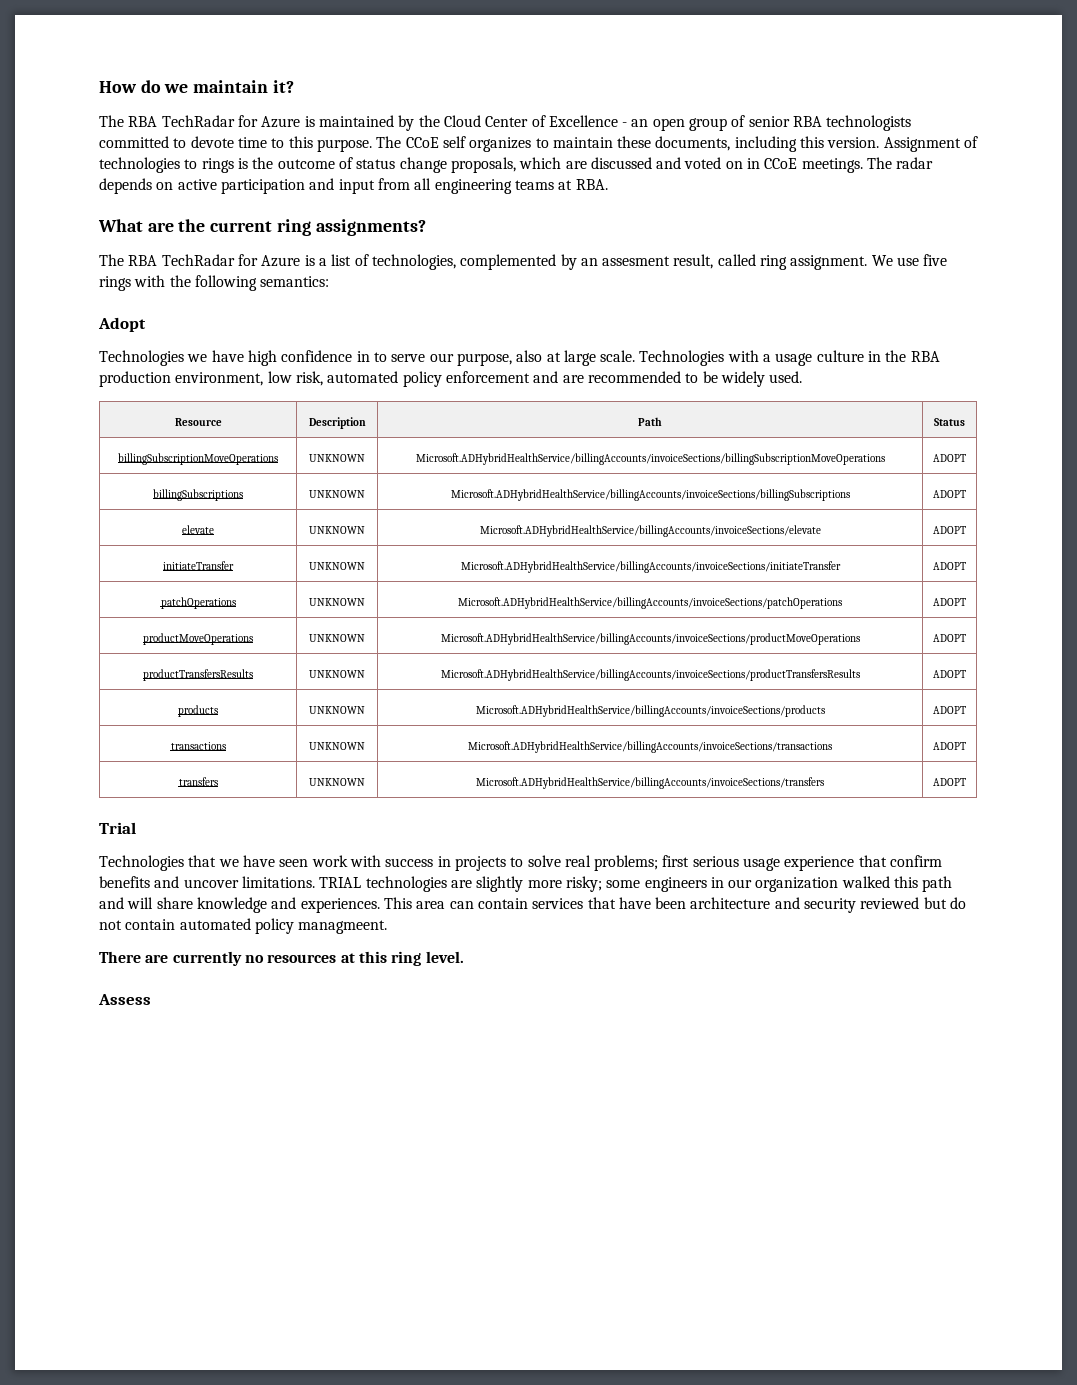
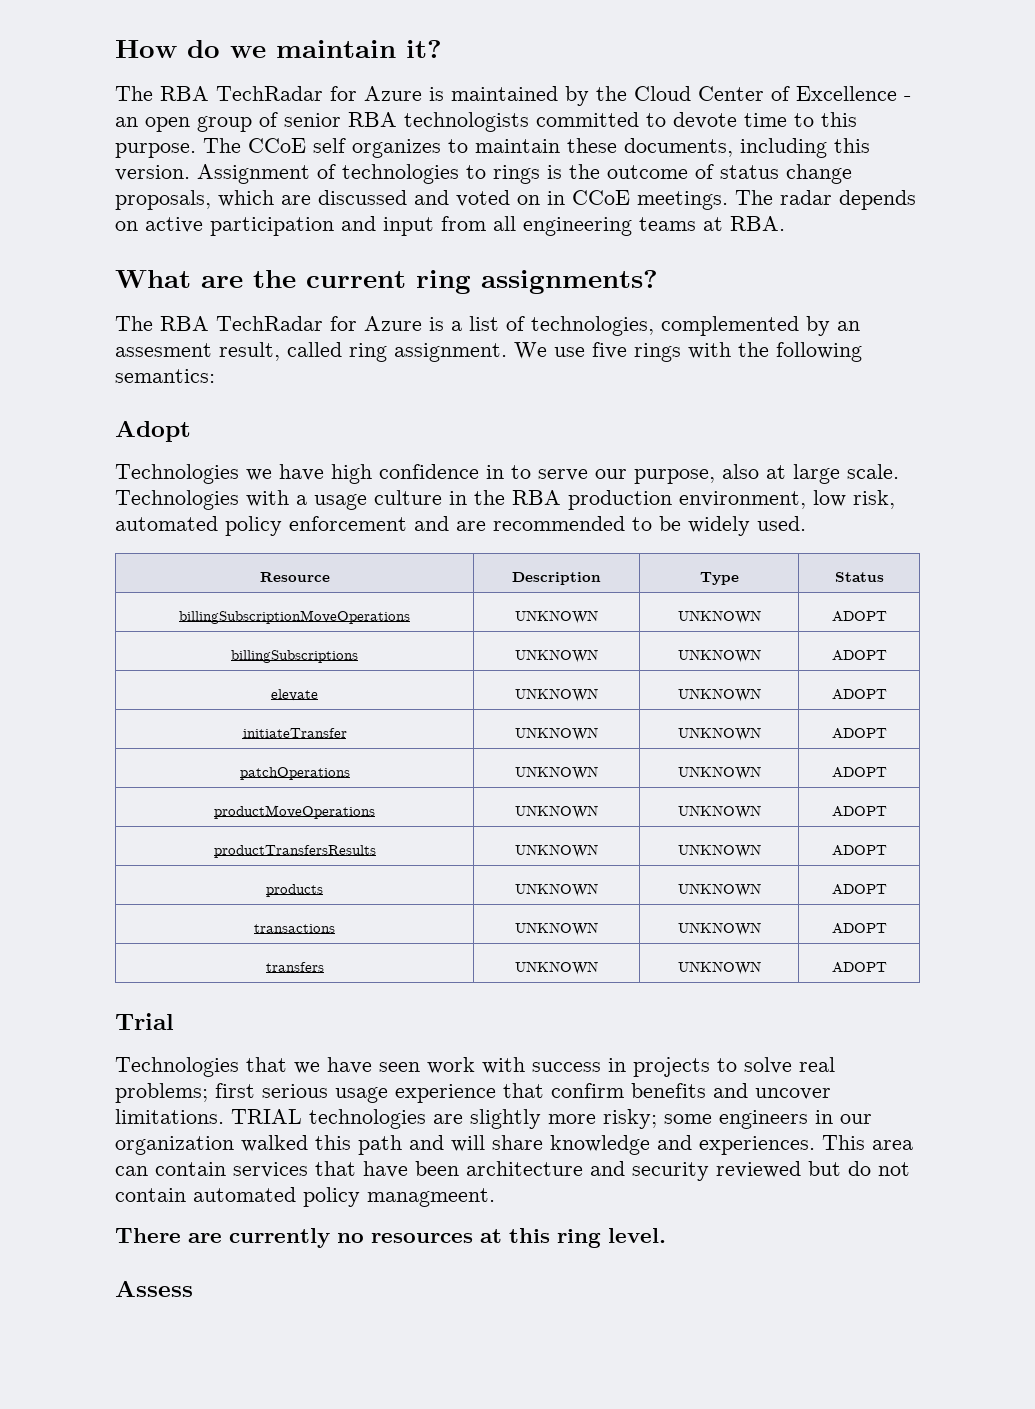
- Resource | Description | Path | Status
+ Resource | Description | Type | Status
- billingSubscriptionMoveOperations | UNKNOWN | Microsoft.ADHybridHealthService/billingAccounts/invoiceSections/billingSubscriptionMoveOperations | ADOPT
+ billingSubscriptionMoveOperations | UNKNOWN | UNKNOWN | ADOPT
- billingSubscriptions | UNKNOWN | Microsoft.ADHybridHealthService/billingAccounts/invoiceSections/billingSubscriptions | ADOPT
+ billingSubscriptions | UNKNOWN | UNKNOWN | ADOPT
- elevate | UNKNOWN | Microsoft.ADHybridHealthService/billingAccounts/invoiceSections/elevate | ADOPT
+ elevate | UNKNOWN | UNKNOWN | ADOPT
- initiateTransfer | UNKNOWN | Microsoft.ADHybridHealthService/billingAccounts/invoiceSections/initiateTransfer | ADOPT
+ initiateTransfer | UNKNOWN | UNKNOWN | ADOPT
- patchOperations | UNKNOWN | Microsoft.ADHybridHealthService/billingAccounts/invoiceSections/patchOperations | ADOPT
+ patchOperations | UNKNOWN | UNKNOWN | ADOPT
- productMoveOperations | UNKNOWN | Microsoft.ADHybridHealthService/billingAccounts/invoiceSections/productMoveOperations | ADOPT
+ productMoveOperations | UNKNOWN | UNKNOWN | ADOPT
- productTransfersResults | UNKNOWN | Microsoft.ADHybridHealthService/billingAccounts/invoiceSections/productTransfersResults | ADOPT
+ productTransfersResults | UNKNOWN | UNKNOWN | ADOPT
- products | UNKNOWN | Microsoft.ADHybridHealthService/billingAccounts/invoiceSections/products | ADOPT
+ products | UNKNOWN | UNKNOWN | ADOPT
- transactions | UNKNOWN | Microsoft.ADHybridHealthService/billingAccounts/invoiceSections/transactions | ADOPT
+ transactions | UNKNOWN | UNKNOWN | ADOPT
- transfers | UNKNOWN | Microsoft.ADHybridHealthService/billingAccounts/invoiceSections/transfers | ADOPT
+ transfers | UNKNOWN | UNKNOWN | ADOPT

